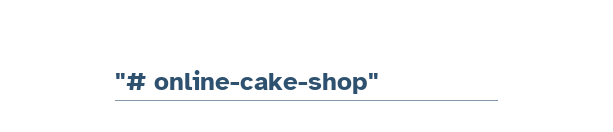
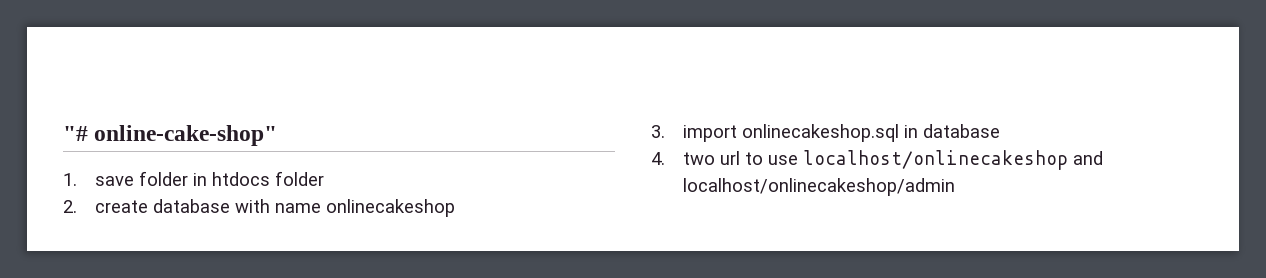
+ 1. save folder in htdocs folder
+ 2. create database with name onlinecakeshop
+ 3. import onlinecakeshop.sql in database
+ 4. two url to use localhost/onlinecakeshop and localhost/onlinecakeshop/admin

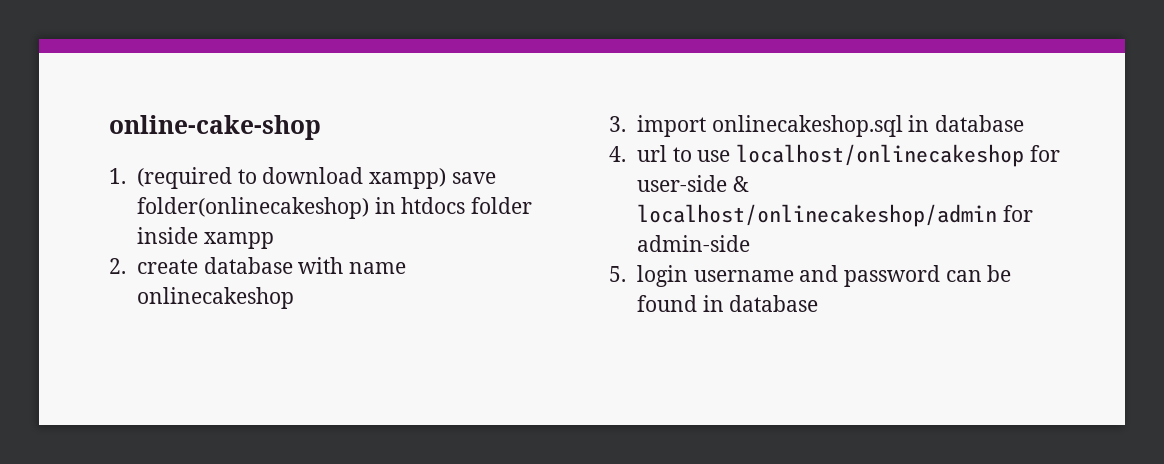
- "# online-cake-shop"
+ online-cake-shop
- 1. save folder in htdocs folder
+ 1. (required to download xampp) save folder(onlinecakeshop) in htdocs folder inside xampp
- 4. two url to use localhost/onlinecakeshop and localhost/onlinecakeshop/admin
+ 4. url to use localhost/onlinecakeshop for user-side & localhost/onlinecakeshop/admin for admin-side
+ 5. login username and password can be found in database

